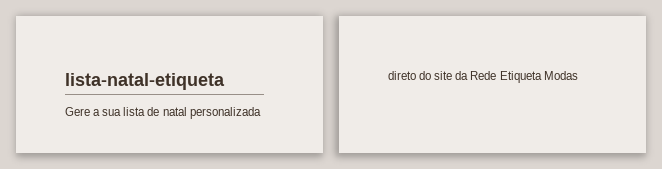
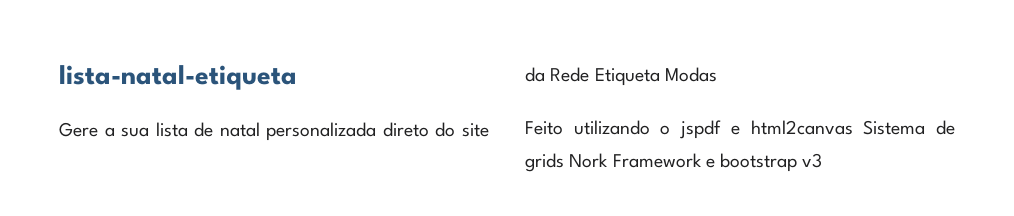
+ Feito utilizando o jspdf e html2canvas Sistema de grids Nork Framework e bootstrap v3

